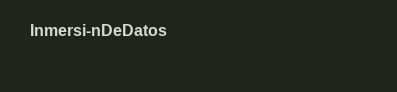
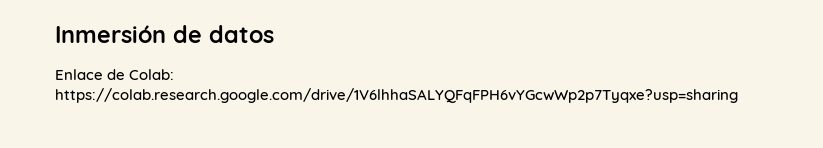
- Inmersi-nDeDatos
+ Inmersión de datos
+ Enlace de Colab: https://colab.research.google.com/drive/1V6lhhaSALYQFqFPH6vYGcwWp2p7Tyqxe?usp=sharing

